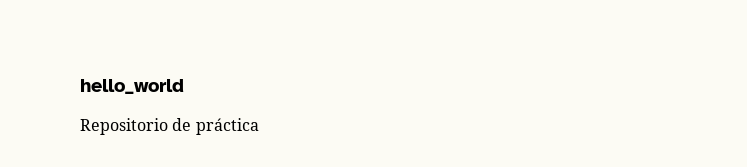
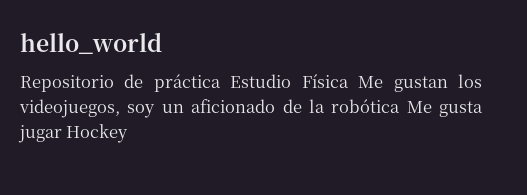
- Repositorio de práctica
+ Repositorio de práctica Estudio Física Me gustan los videojuegos, soy un aficionado de la robótica Me gusta jugar Hockey

